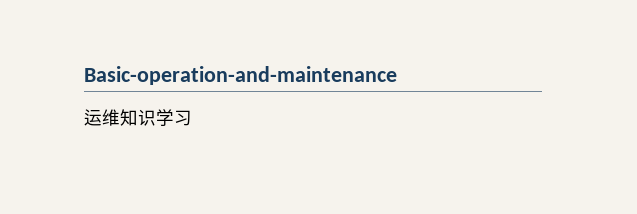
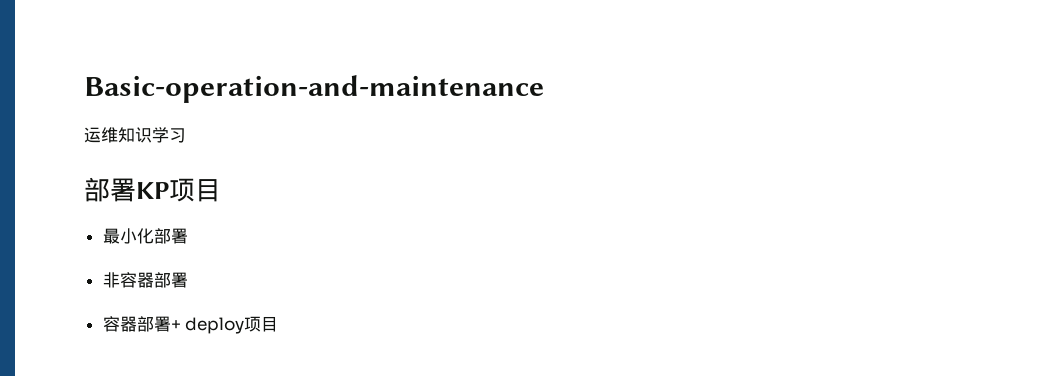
+ 部署KP项目
+ 最小化部署
+ 非容器部署
+ 容器部署+ deploy项目

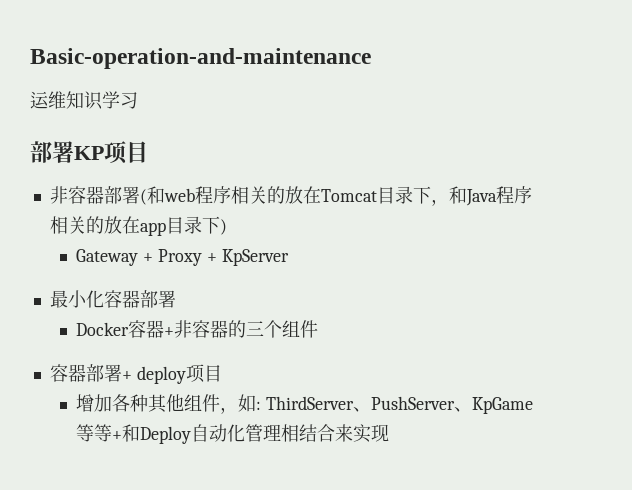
- 最小化部署
- 非容器部署
+ 非容器部署(和web程序相关的放在Tomcat目录下，和Java程序相关的放在app目录下)
+ Gateway + Proxy + KpServer
+ 最小化容器部署
+ Docker容器+非容器的三个组件
+ 增加各种其他组件，如: ThirdServer、PushServer、KpGame等等+和Deploy自动化管理相结合来实现

